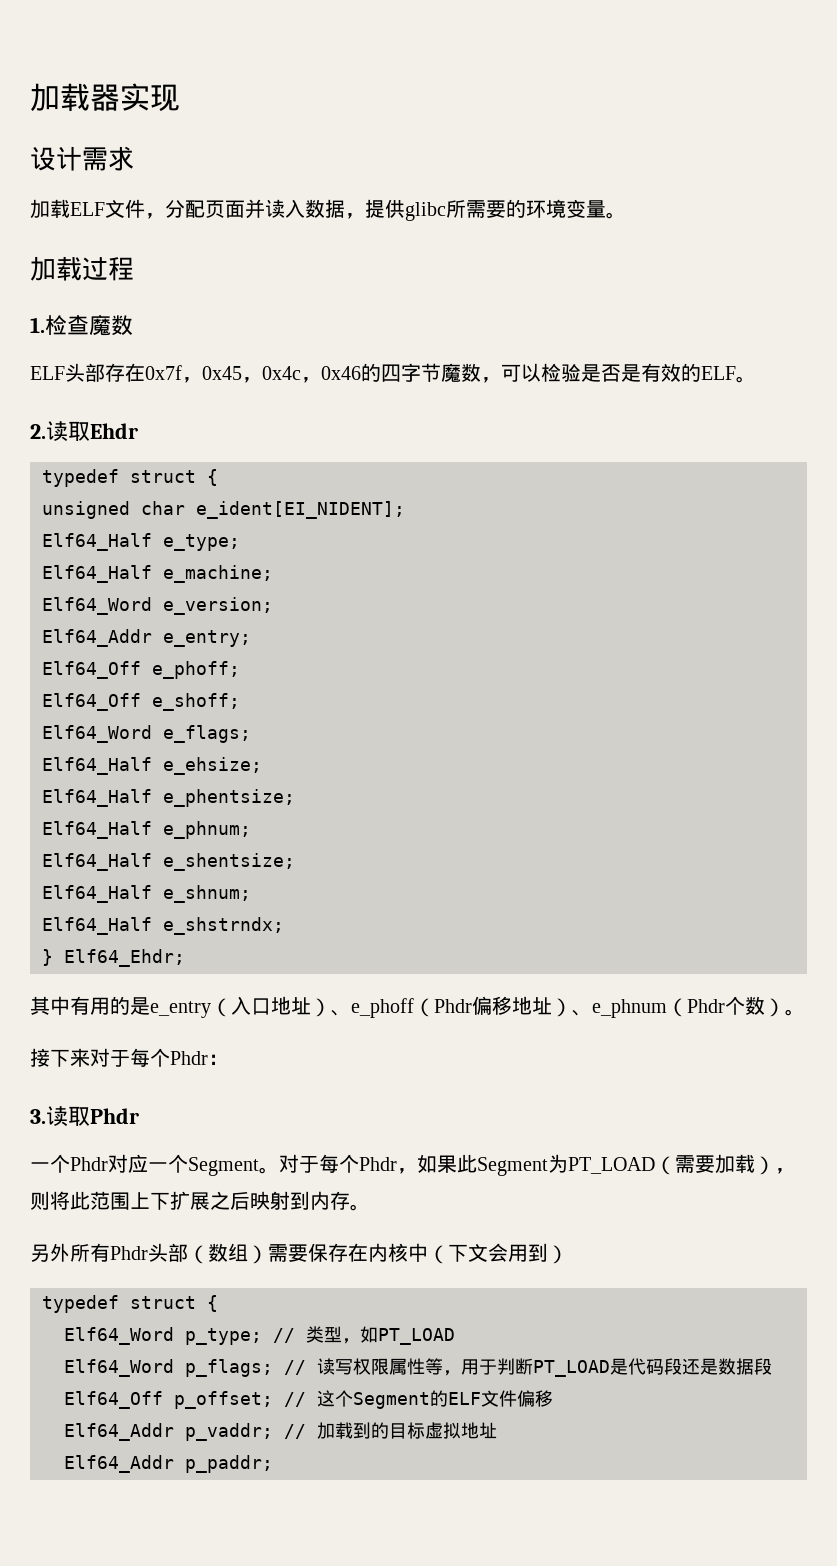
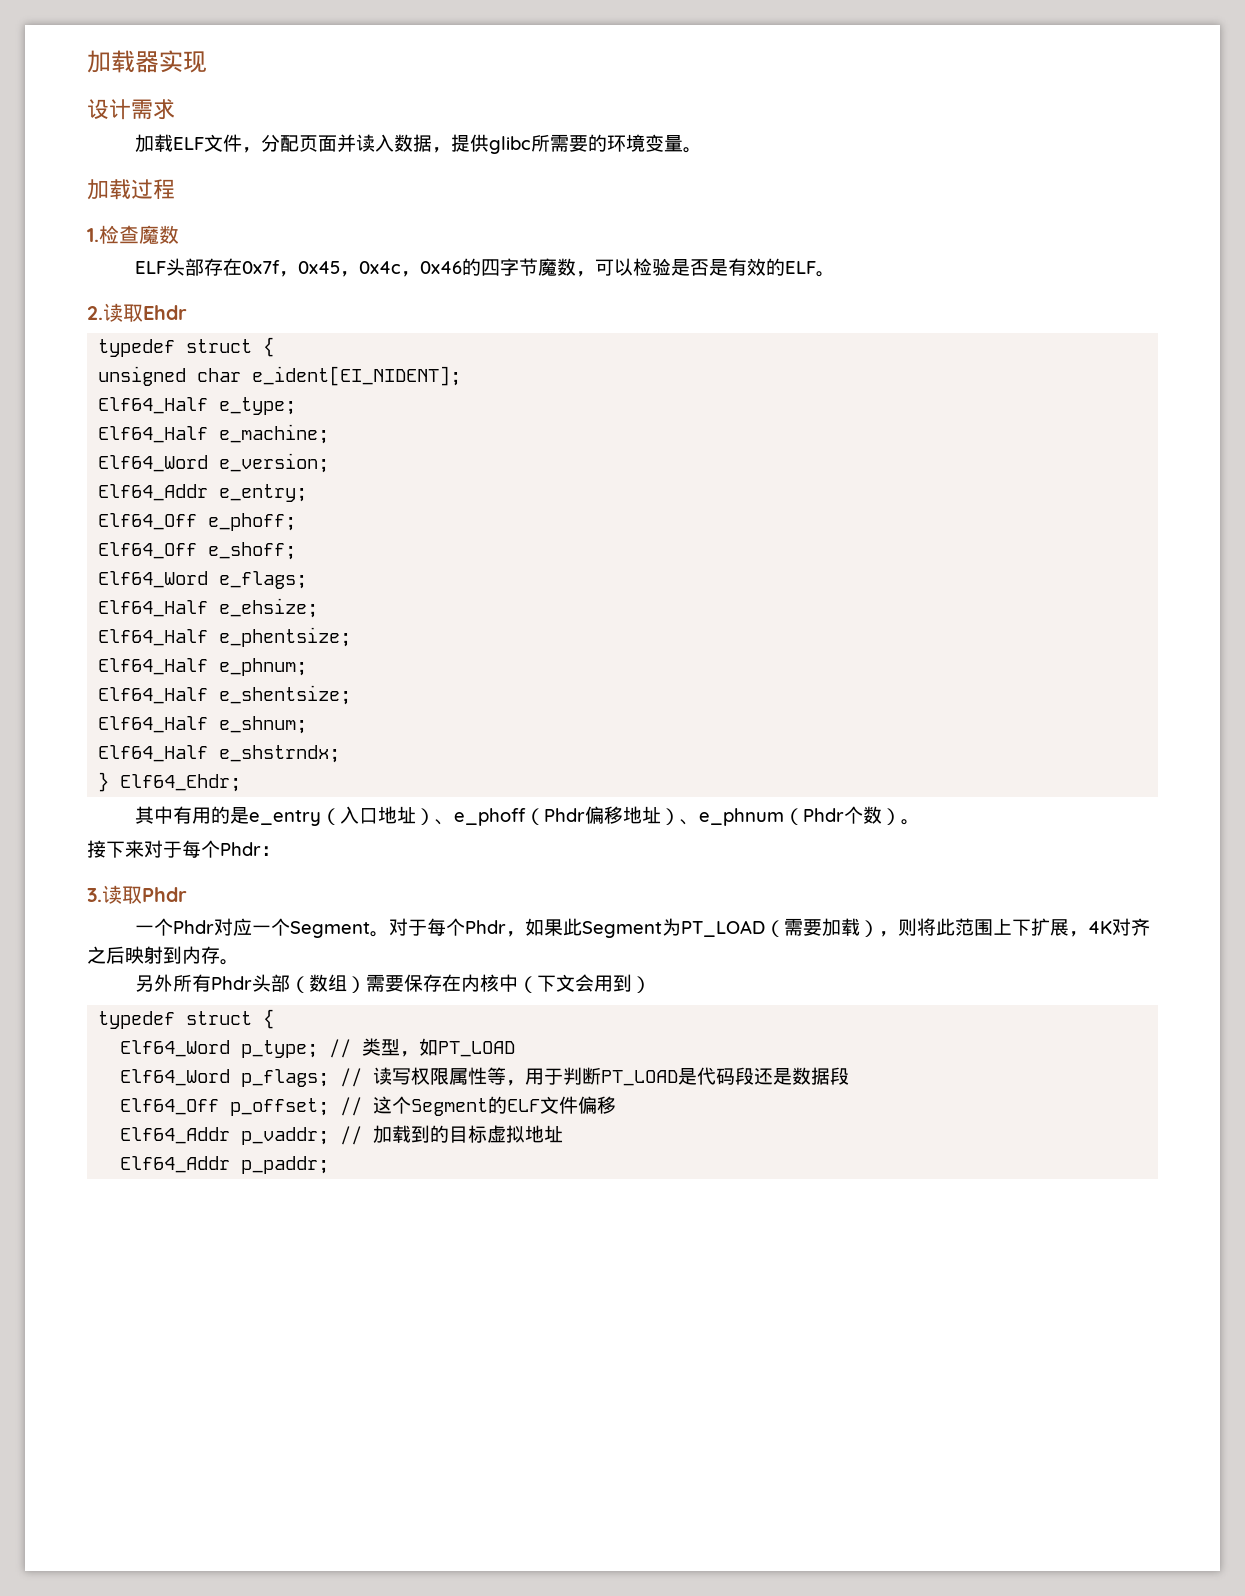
- 对于每个Phdr，如果此Segment为PT_LOAD（需要加载），则将此范围上下扩展之后映射到内存。
+ 对于每个Phdr，如果此Segment为PT_LOAD（需要加载），则将此范围上下扩展，4K对齐之后映射到内存。

